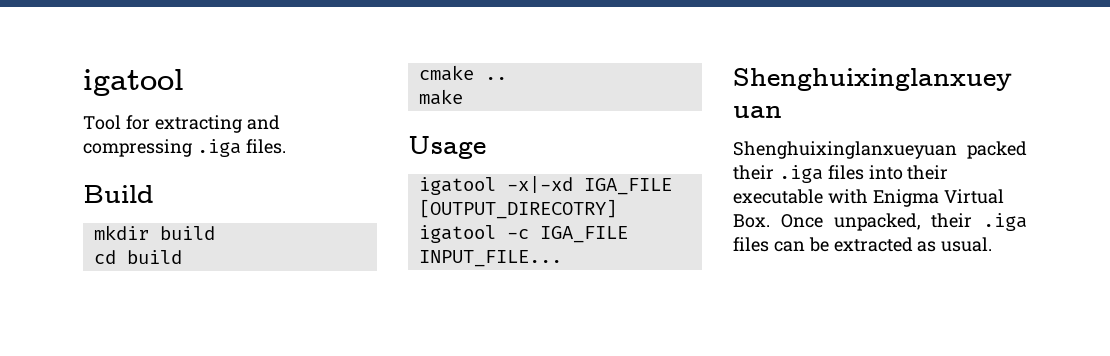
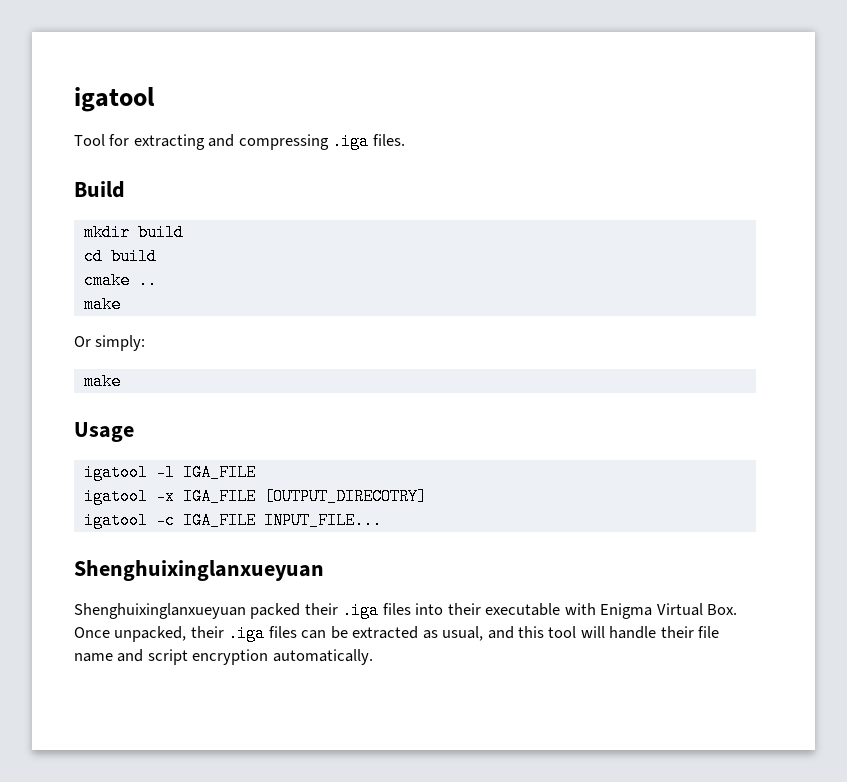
+ Or simply:
+ make
- igatool -x|-xd IGA_FILE [OUTPUT_DIRECOTRY]
+ igatool -l IGA_FILE
+ igatool -x IGA_FILE [OUTPUT_DIRECOTRY]
- Shenghuixinglanxueyuan packed their .iga files into their executable with Enigma Virtual Box. Once unpacked, their .iga files can be extracted as usual.
+ Shenghuixinglanxueyuan packed their .iga files into their executable with Enigma Virtual Box. Once unpacked, their .iga files can be extracted as usual, and this tool will handle their file name and script encryption automatically.

